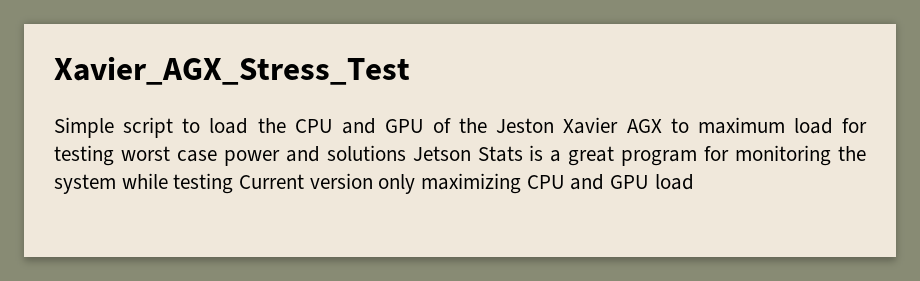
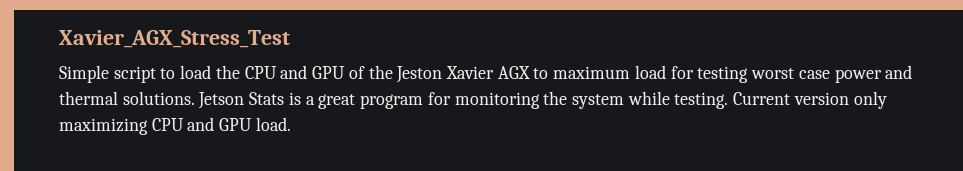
- Simple script to load the CPU and GPU of the Jeston Xavier AGX to maximum load for testing worst case power and solutions Jetson Stats is a great program for monitoring the system while testing Current version only maximizing CPU and GPU load
+ Simple script to load the CPU and GPU of the Jeston Xavier AGX to maximum load for testing worst case power and thermal solutions. Jetson Stats is a great program for monitoring the system while testing. Current version only maximizing CPU and GPU load.

